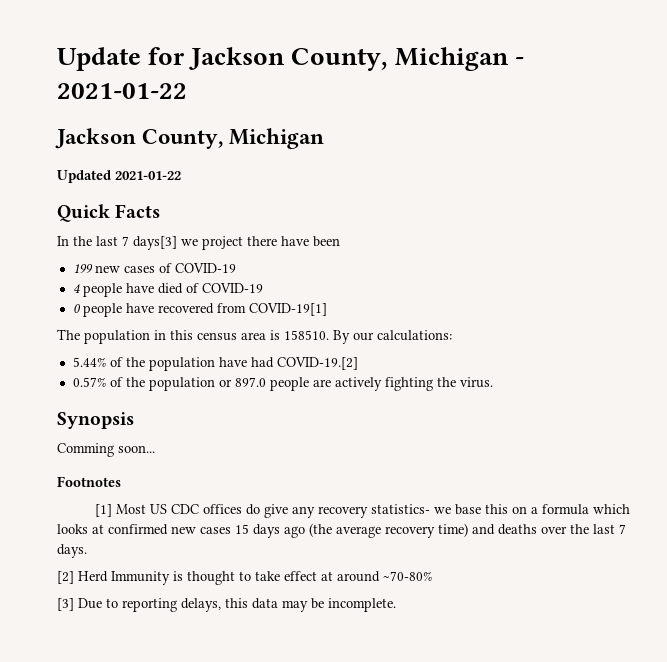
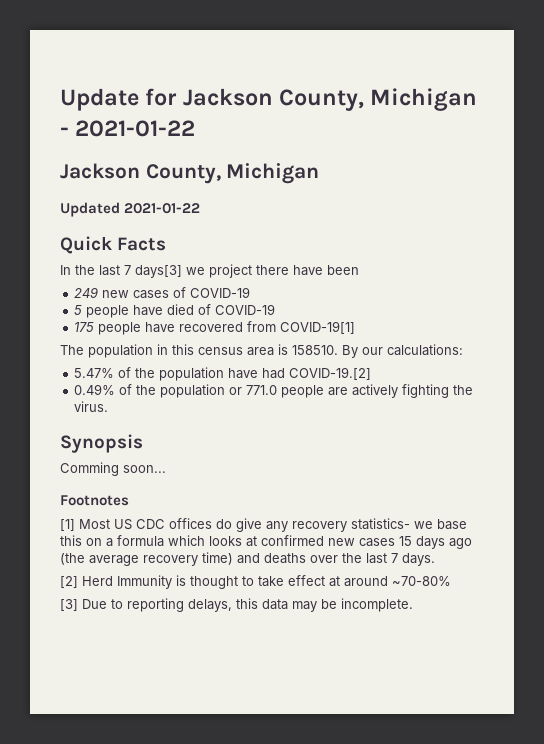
- 199 new cases of COVID-19
+ 249 new cases of COVID-19
- 4 people have died of COVID-19
+ 5 people have died of COVID-19
- 0 people have recovered from COVID-19[1]
+ 175 people have recovered from COVID-19[1]
- 5.44% of the population have had COVID-19.[2]
+ 5.47% of the population have had COVID-19.[2]
- 0.57% of the population or 897.0 people are actively fighting the virus.
+ 0.49% of the population or 771.0 people are actively fighting the virus.

